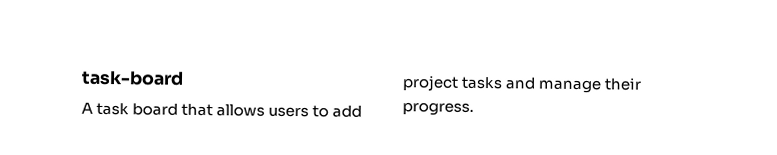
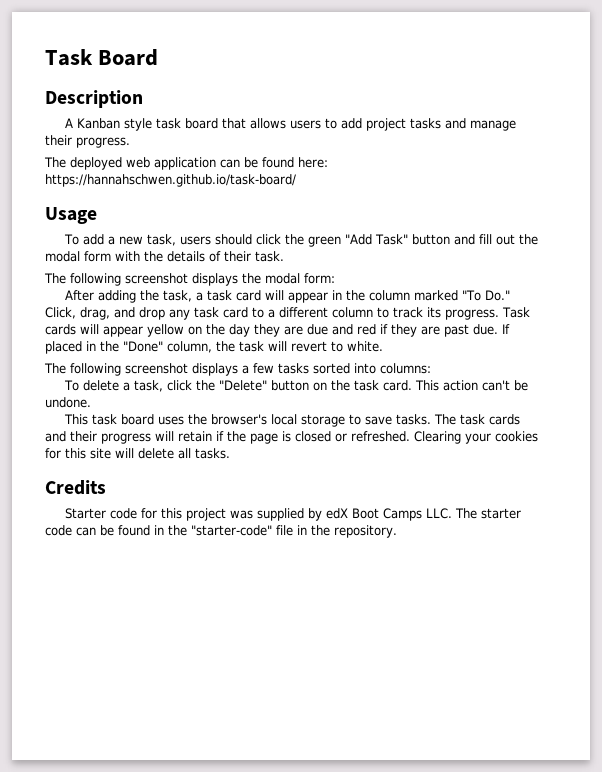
- task-board
+ Task Board
+ Description
- A task board that allows users to add project tasks and manage their progress.
+ A Kanban style task board that allows users to add project tasks and manage their progress.
+ The deployed web application can be found here: https://hannahschwen.github.io/task-board/
+ Usage
+ To add a new task, users should click the green "Add Task" button and fill out the modal form with the details of their task.
+ The following screenshot displays the modal form:
+ After adding the task, a task card will appear in the column marked "To Do." Click, drag, and drop any task card to a different column to track its progress. Task cards will appear yellow on the day they are due and red if they are past due. If placed in the "Done" column, the task will revert to white.
+ The following screenshot displays a few tasks sorted into columns:
+ To delete a task, click the "Delete" button on the task card. This action can't be undone.
+ This task board uses the browser's local storage to save tasks. The task cards and their progress will retain if the page is closed or refreshed. Clearing your cookies for this site will delete all tasks.
+ Credits
+ Starter code for this project was supplied by edX Boot Camps LLC. The starter code can be found in the "starter-code" file in the repository.

